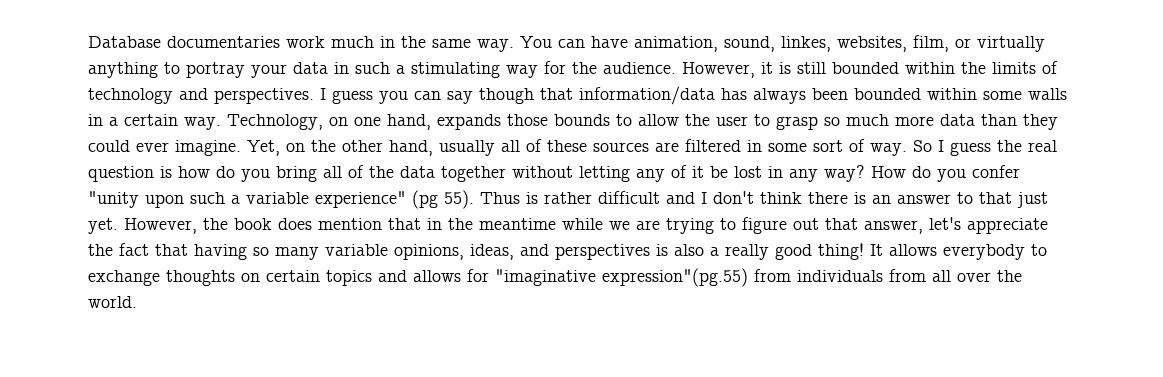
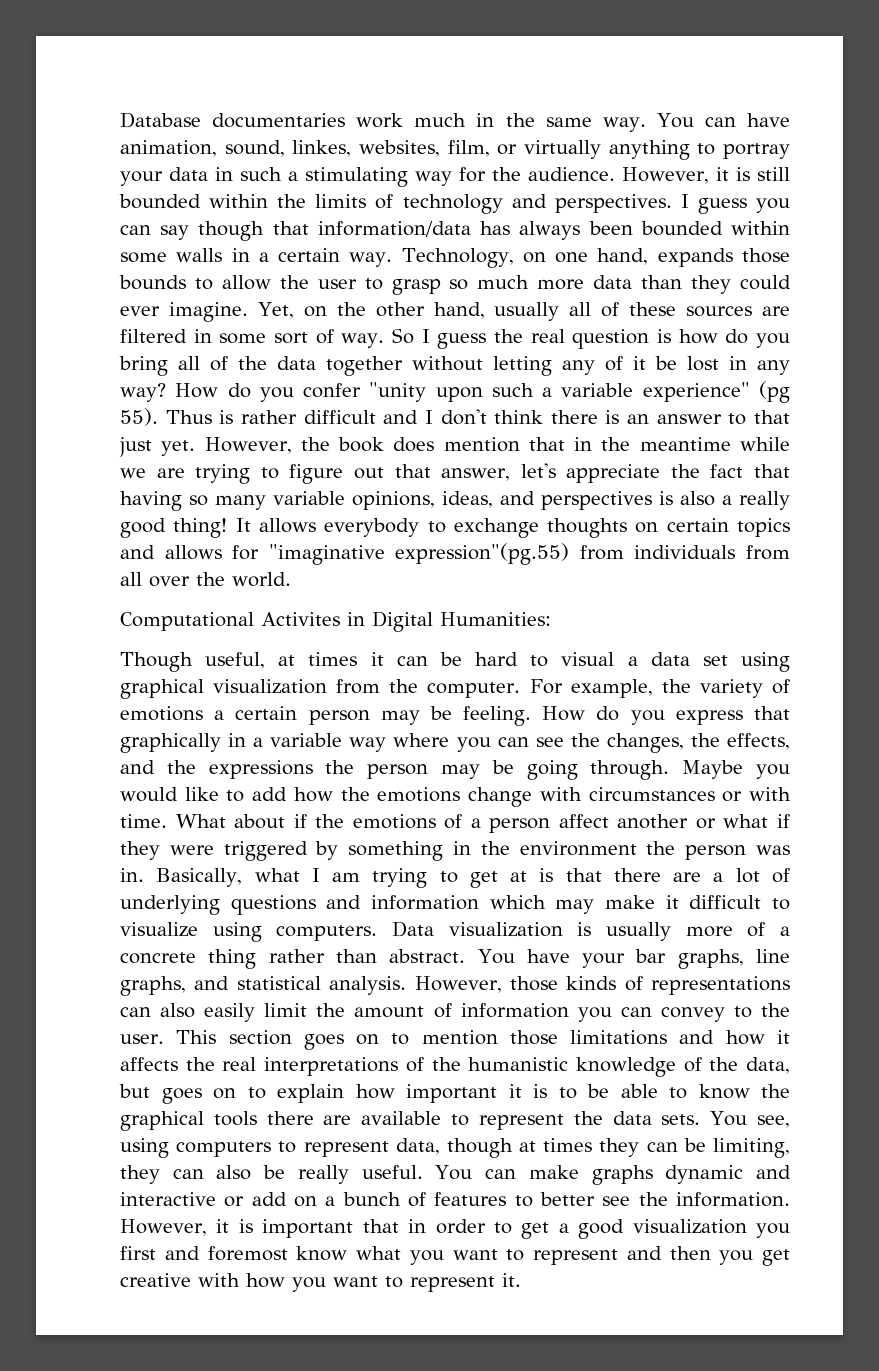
+ Computational Activites in Digital Humanities:
+ Though useful, at times it can be hard to visual a data set using graphical visualization from the computer. For example, the variety of emotions a certain person may be feeling. How do you express that graphically in a variable way where you can see the changes, the effects, and the expressions the person may be going through. Maybe you would like to add how the emotions change with circumstances or with time. What about if the emotions of a person affect another or what if they were triggered by something in the environment the person was in. Basically, what I am trying to get at is that there are a lot of underlying questions and information which may make it difficult to visualize using computers. Data visualization is usually more of a concrete thing rather than abstract. You have your bar graphs, line graphs, and statistical analysis. However, those kinds of representations can also easily limit the amount of information you can convey to the user. This section goes on to mention those limitations and how it affects the real interpretations of the humanistic knowledge of the data, but goes on to explain how important it is to be able to know the graphical tools there are available to represent the data sets. You see, using computers to represent data, though at times they can be limiting, they can also be really useful. You can make graphs dynamic and interactive or add on a bunch of features to better see the information. However, it is important that in order to get a good visualization you first and foremost know what you want to represent and then you get creative with how you want to represent it.

